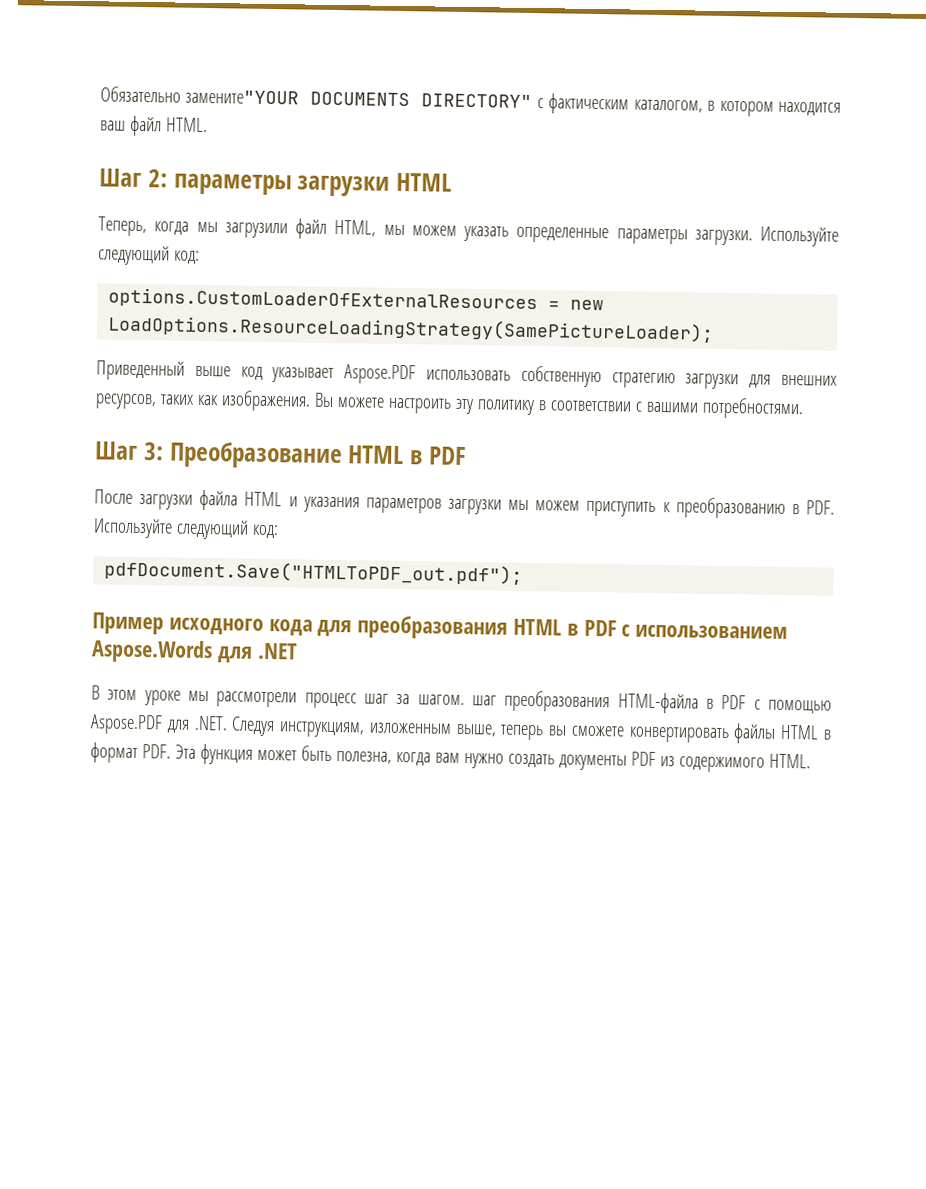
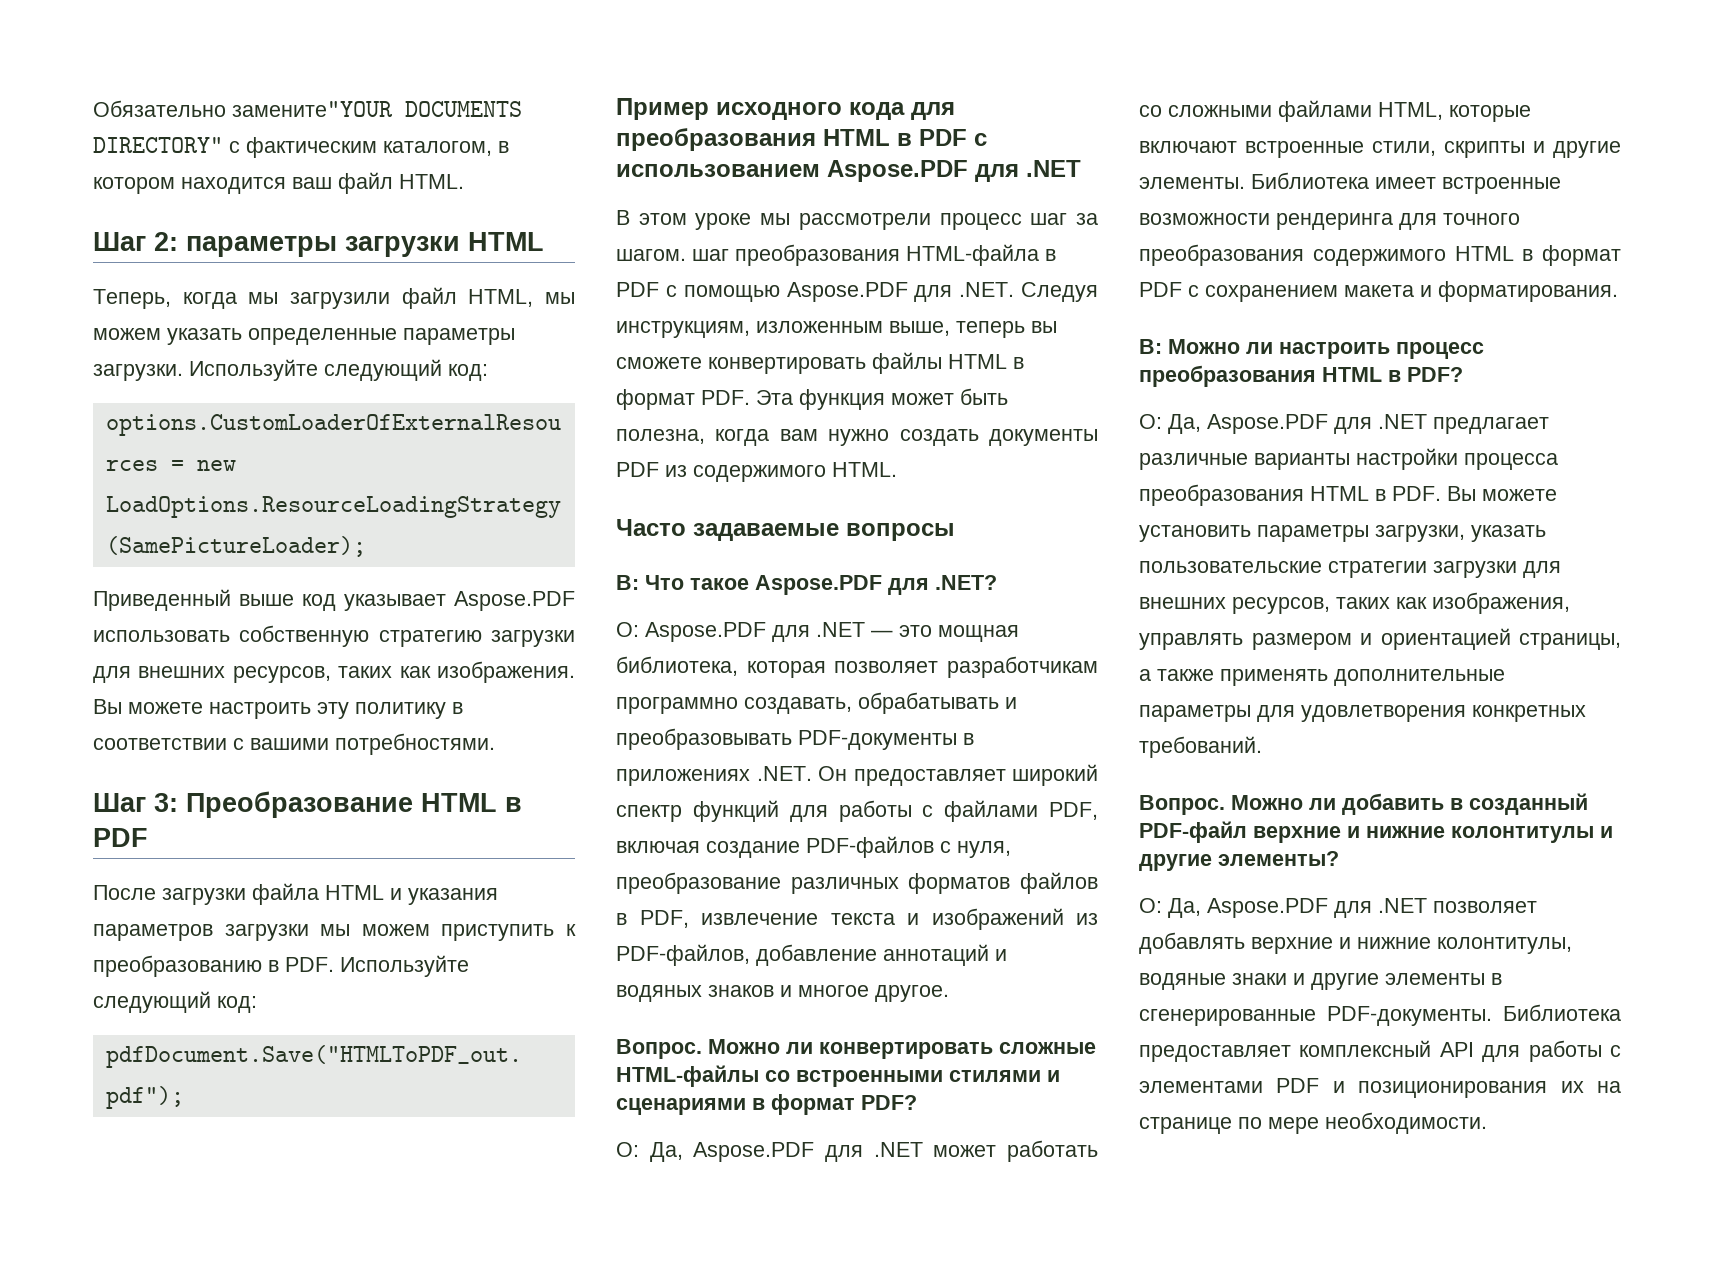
- Пример исходного кода для преобразования HTML в PDF с использованием Aspose.Words для .NET
+ Пример исходного кода для преобразования HTML в PDF с использованием Aspose.PDF для .NET
+ Часто задаваемые вопросы
+ В: Что такое Aspose.PDF для .NET?
+ О: Aspose.PDF для .NET — это мощная библиотека, которая позволяет разработчикам программно создавать, обрабатывать и преобразовывать PDF-документы в приложениях .NET. Он предоставляет широкий спектр функций для работы с файлами PDF, включая создание PDF-файлов с нуля, преобразование различных форматов файлов в PDF, извлечение текста и изображений из PDF-файлов, добавление аннотаций и водяных знаков и многое другое.
+ Вопрос. Можно ли конвертировать сложные HTML-файлы со встроенными стилями и сценариями в формат PDF?
+ О: Да, Aspose.PDF для .NET может работать со сложными файлами HTML, которые включают встроенные стили, скрипты и другие элементы. Библиотека имеет встроенные возможности рендеринга для точного преобразования содержимого HTML в формат PDF с сохранением макета и форматирования.
+ В: Можно ли настроить процесс преобразования HTML в PDF?
+ О: Да, Aspose.PDF для .NET предлагает различные варианты настройки процесса преобразования HTML в PDF. Вы можете установить параметры загрузки, указать пользовательские стратегии загрузки для внешних ресурсов, таких как изображения, управлять размером и ориентацией страницы, а также применять дополнительные параметры для удовлетворения конкретных требований.
+ Вопрос. Можно ли добавить в созданный PDF-файл верхние и нижние колонтитулы и другие элементы?
+ О: Да, Aspose.PDF для .NET позволяет добавлять верхние и нижние колонтитулы, водяные знаки и другие элементы в сгенерированные PDF-документы. Библиотека предоставляет комплексный API для работы с элементами PDF и позиционирования их на странице по мере необходимости.

